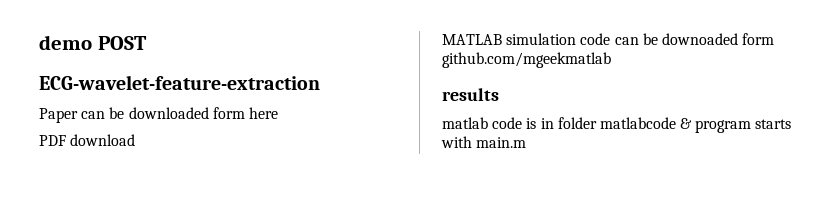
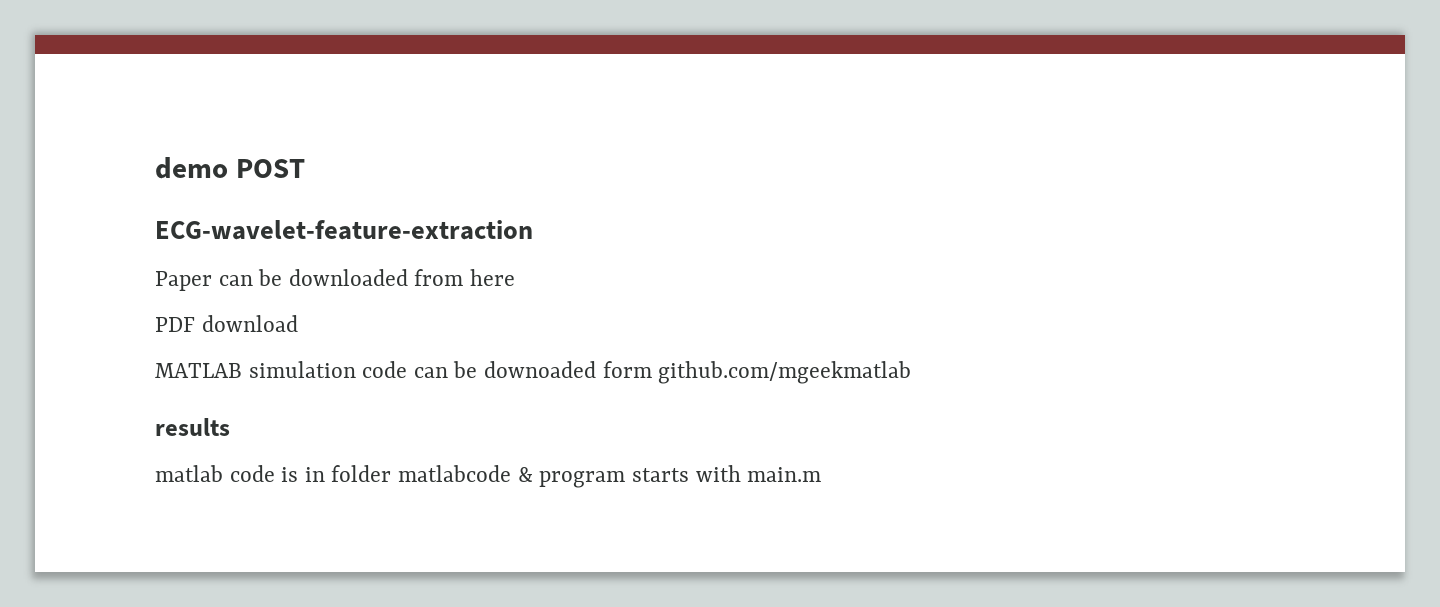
- Paper can be downloaded form here
+ Paper can be downloaded from here

